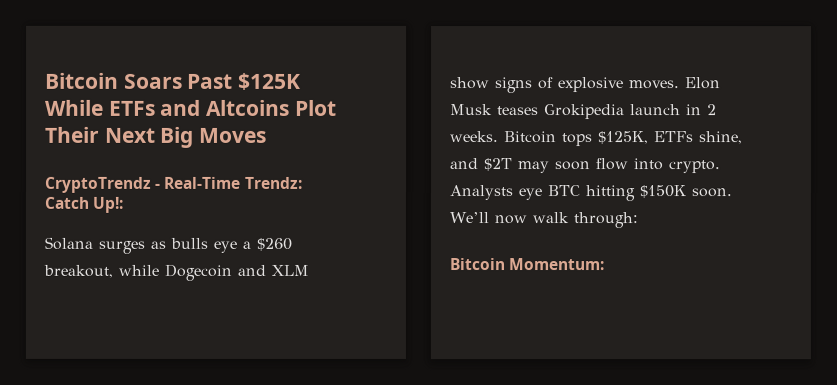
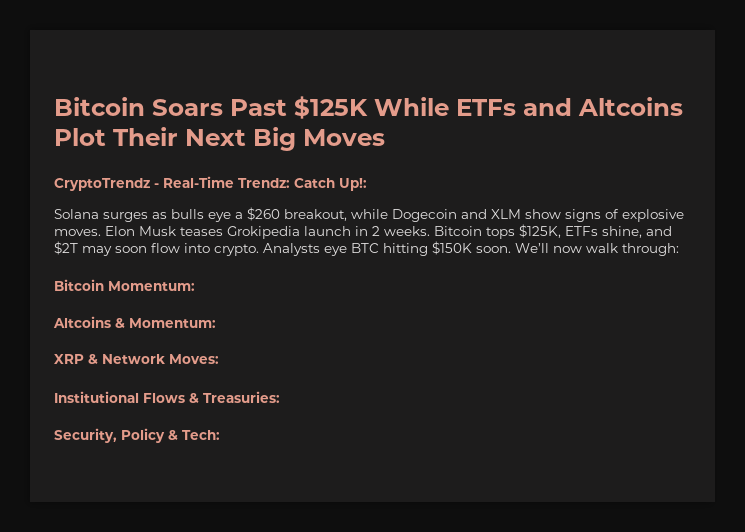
+ Altcoins & Momentum:
+ XRP & Network Moves:
+ Institutional Flows & Treasuries:
+ Security, Policy & Tech:

